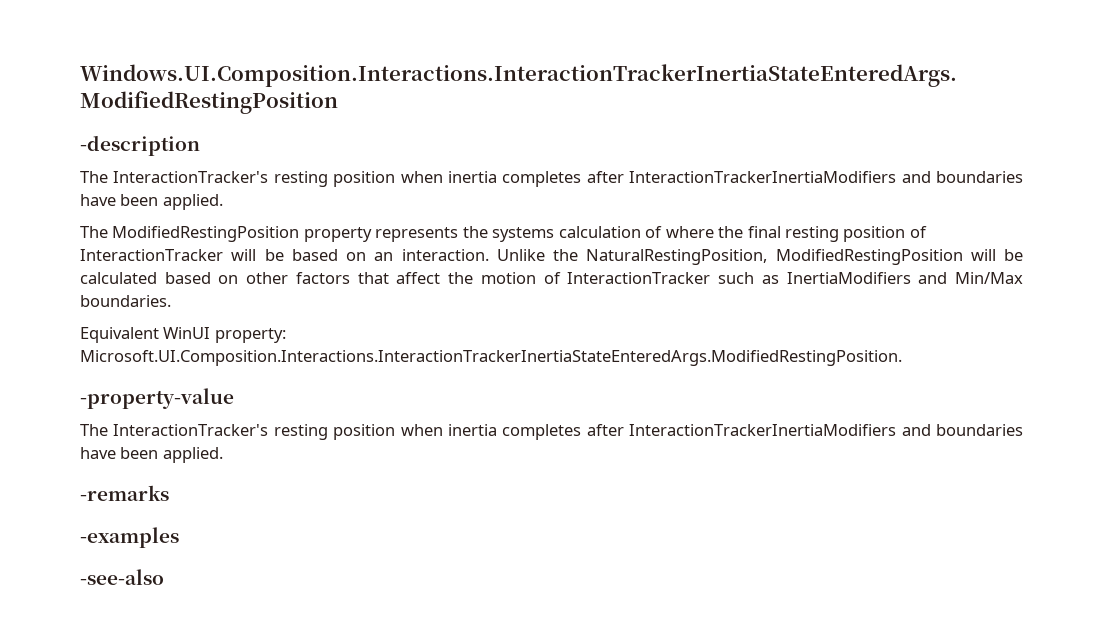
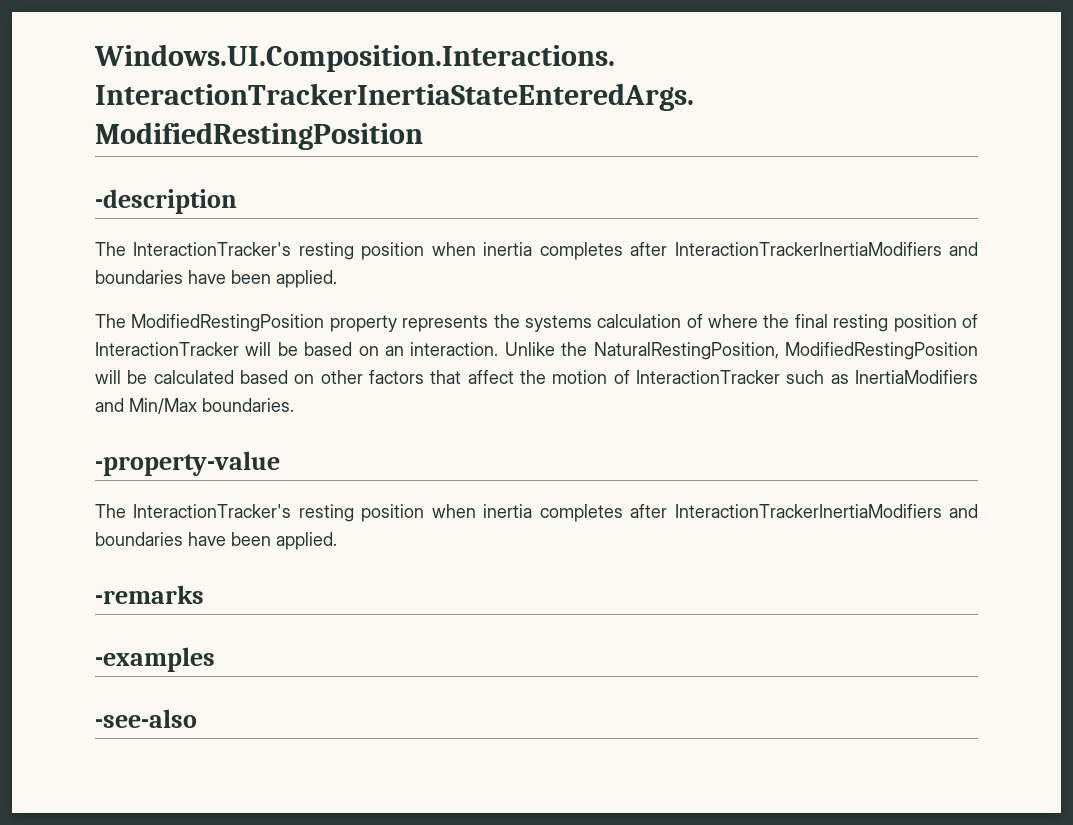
- Equivalent WinUI property: Microsoft.UI.Composition.Interactions.InteractionTrackerInertiaStateEnteredArgs.ModifiedRestingPosition.

